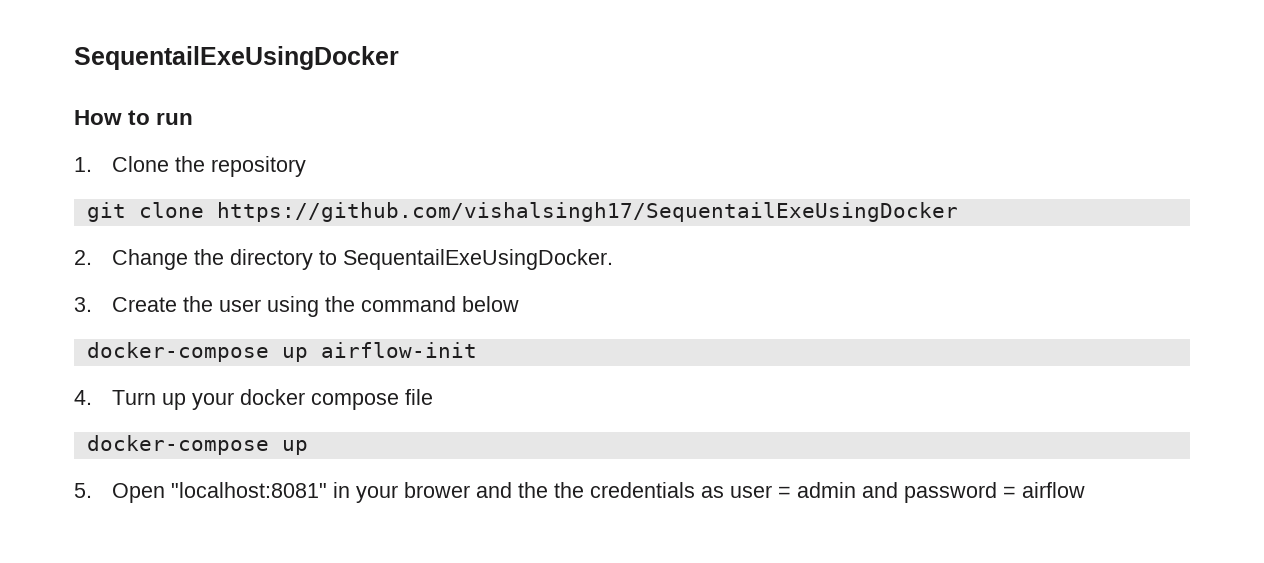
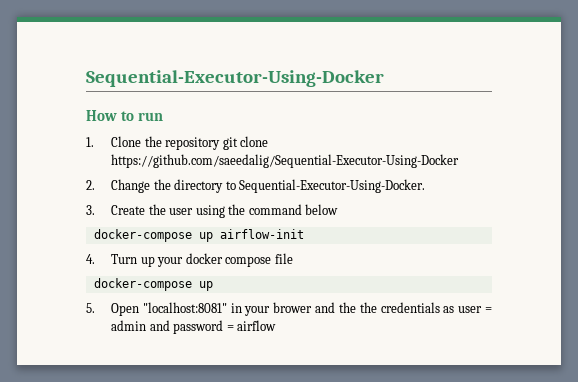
- SequentailExeUsingDocker
+ Sequential-Executor-Using-Docker
- 1. Clone the repository
- git clone https://github.com/vishalsingh17/SequentailExeUsingDocker
+ 1. Clone the repository git clone https://github.com/saeedalig/Sequential-Executor-Using-Docker
- 2. Change the directory to SequentailExeUsingDocker.
+ 2. Change the directory to Sequential-Executor-Using-Docker.

